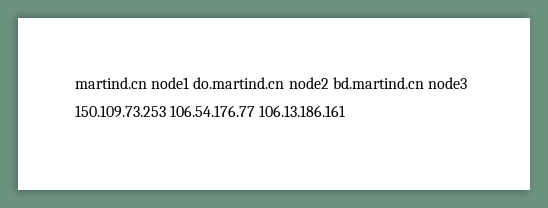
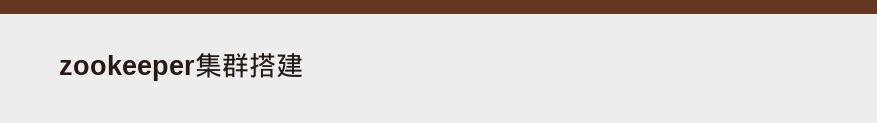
- martind.cn node1 do.martind.cn node2 bd.martind.cn node3
- 150.109.73.253 106.54.176.77 106.13.186.161
+ zookeeper集群搭建

